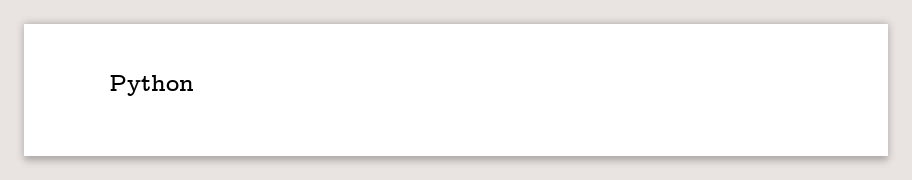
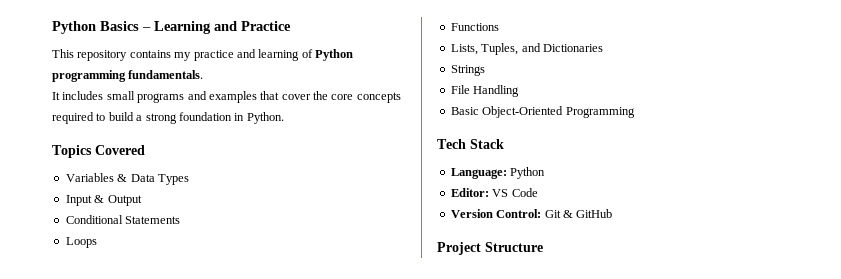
- Python
+ Python Basics – Learning and Practice
+ This repository contains my practice and learning of Python programming fundamentals.
+ It includes small programs and examples that cover the core concepts required to build a strong foundation in Python.
+ Topics Covered
+ Variables & Data Types
+ Input & Output
+ Conditional Statements
+ Loops
+ Functions
+ Lists, Tuples, and Dictionaries
+ Strings
+ File Handling
+ Basic Object-Oriented Programming
+ Tech Stack
+ Language: Python
+ Editor: VS Code
+ Version Control: Git & GitHub
+ Project Structure

